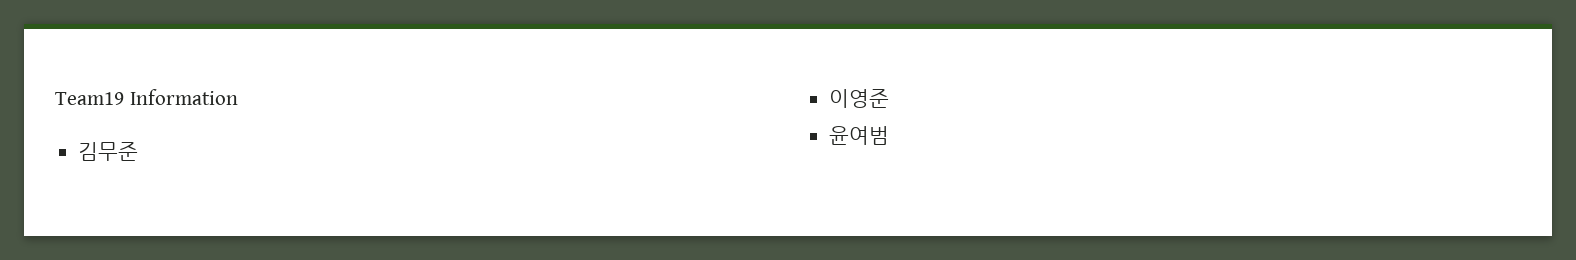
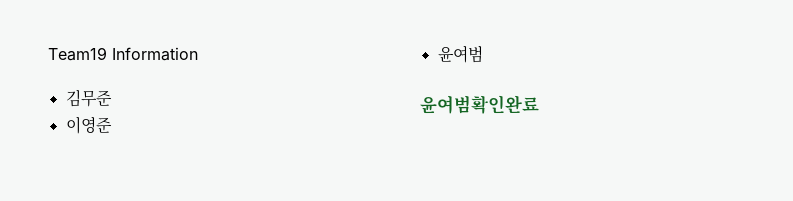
+ 윤여범확인완료

